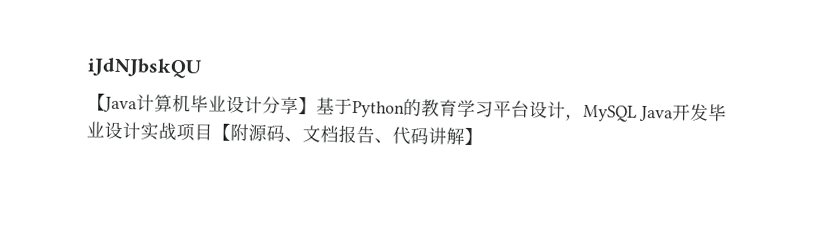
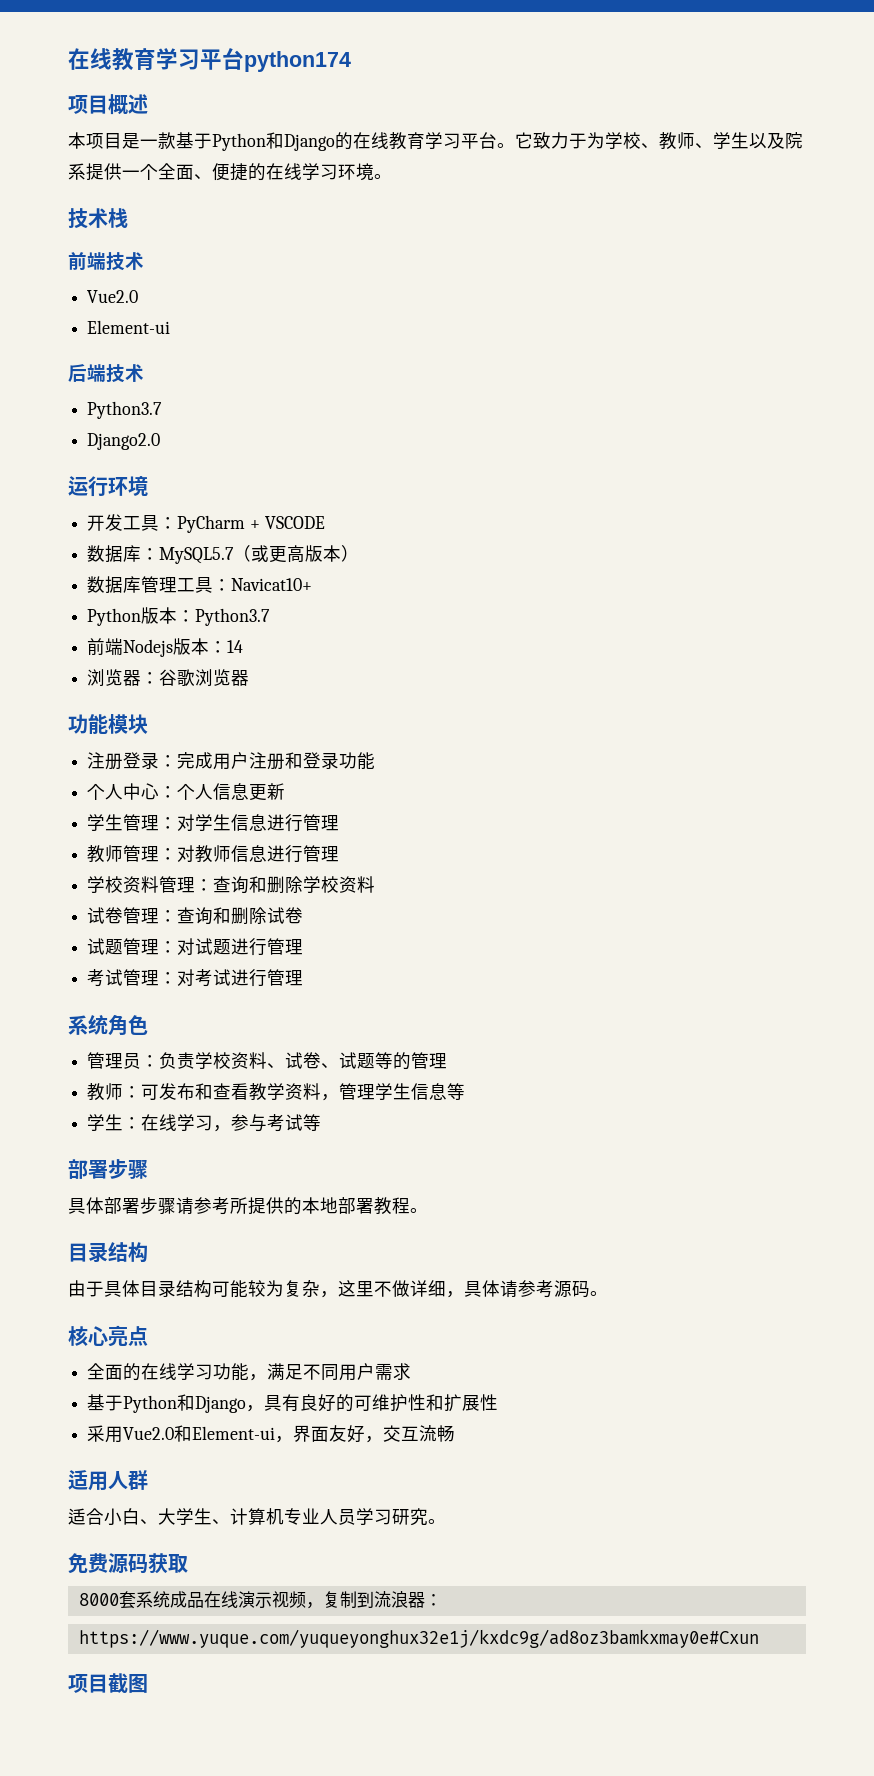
- iJdNJbskQU
- 【Java计算机毕业设计分享】基于Python的教育学习平台设计，MySQL Java开发毕业设计实战项目【附源码、文档报告、代码讲解】
+ 在线教育学习平台python174
+ 项目概述
+ 本项目是一款基于Python和Django的在线教育学习平台。它致力于为学校、教师、学生以及院系提供一个全面、便捷的在线学习环境。
+ 技术栈
+ 前端技术
+ Vue2.0
+ Element-ui
+ 后端技术
+ Python3.7
+ Django2.0
+ 运行环境
+ 开发工具：PyCharm + VSCODE
+ 数据库：MySQL5.7（或更高版本）
+ 数据库管理工具：Navicat10+
+ Python版本：Python3.7
+ 前端Nodejs版本：14
+ 浏览器：谷歌浏览器
+ 功能模块
+ 注册登录：完成用户注册和登录功能
+ 个人中心：个人信息更新
+ 学生管理：对学生信息进行管理
+ 教师管理：对教师信息进行管理
+ 学校资料管理：查询和删除学校资料
+ 试卷管理：查询和删除试卷
+ 试题管理：对试题进行管理
+ 考试管理：对考试进行管理
+ 系统角色
+ 管理员：负责学校资料、试卷、试题等的管理
+ 教师：可发布和查看教学资料，管理学生信息等
+ 学生：在线学习，参与考试等
+ 部署步骤
+ 具体部署步骤请参考所提供的本地部署教程。
+ 目录结构
+ 由于具体目录结构可能较为复杂，这里不做详细，具体请参考源码。
+ 核心亮点
+ 全面的在线学习功能，满足不同用户需求
+ 基于Python和Django，具有良好的可维护性和扩展性
+ 采用Vue2.0和Element-ui，界面友好，交互流畅
+ 适用人群
+ 适合小白、大学生、计算机专业人员学习研究。
+ 免费源码获取
+ 8000套系统成品在线演示视频，复制到流浪器：
+ https://www.yuque.com/yuqueyonghux32e1j/kxdc9g/ad8oz3bamkxmay0e#Cxun
+ 项目截图

